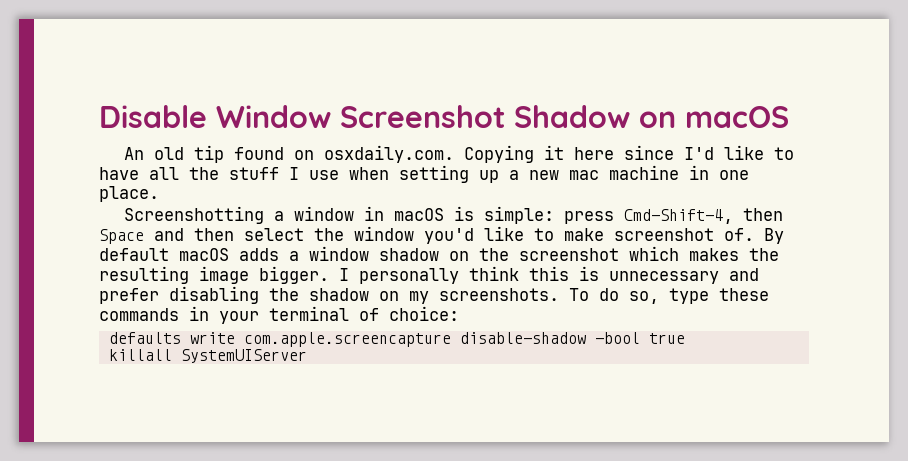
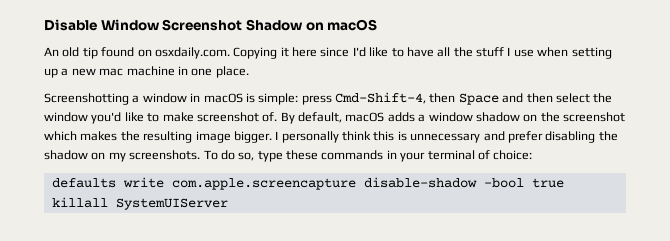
- By default macOS adds a window shadow on the screenshot which makes the resulting image bigger.
+ By default, macOS adds a window shadow on the screenshot which makes the resulting image bigger.

